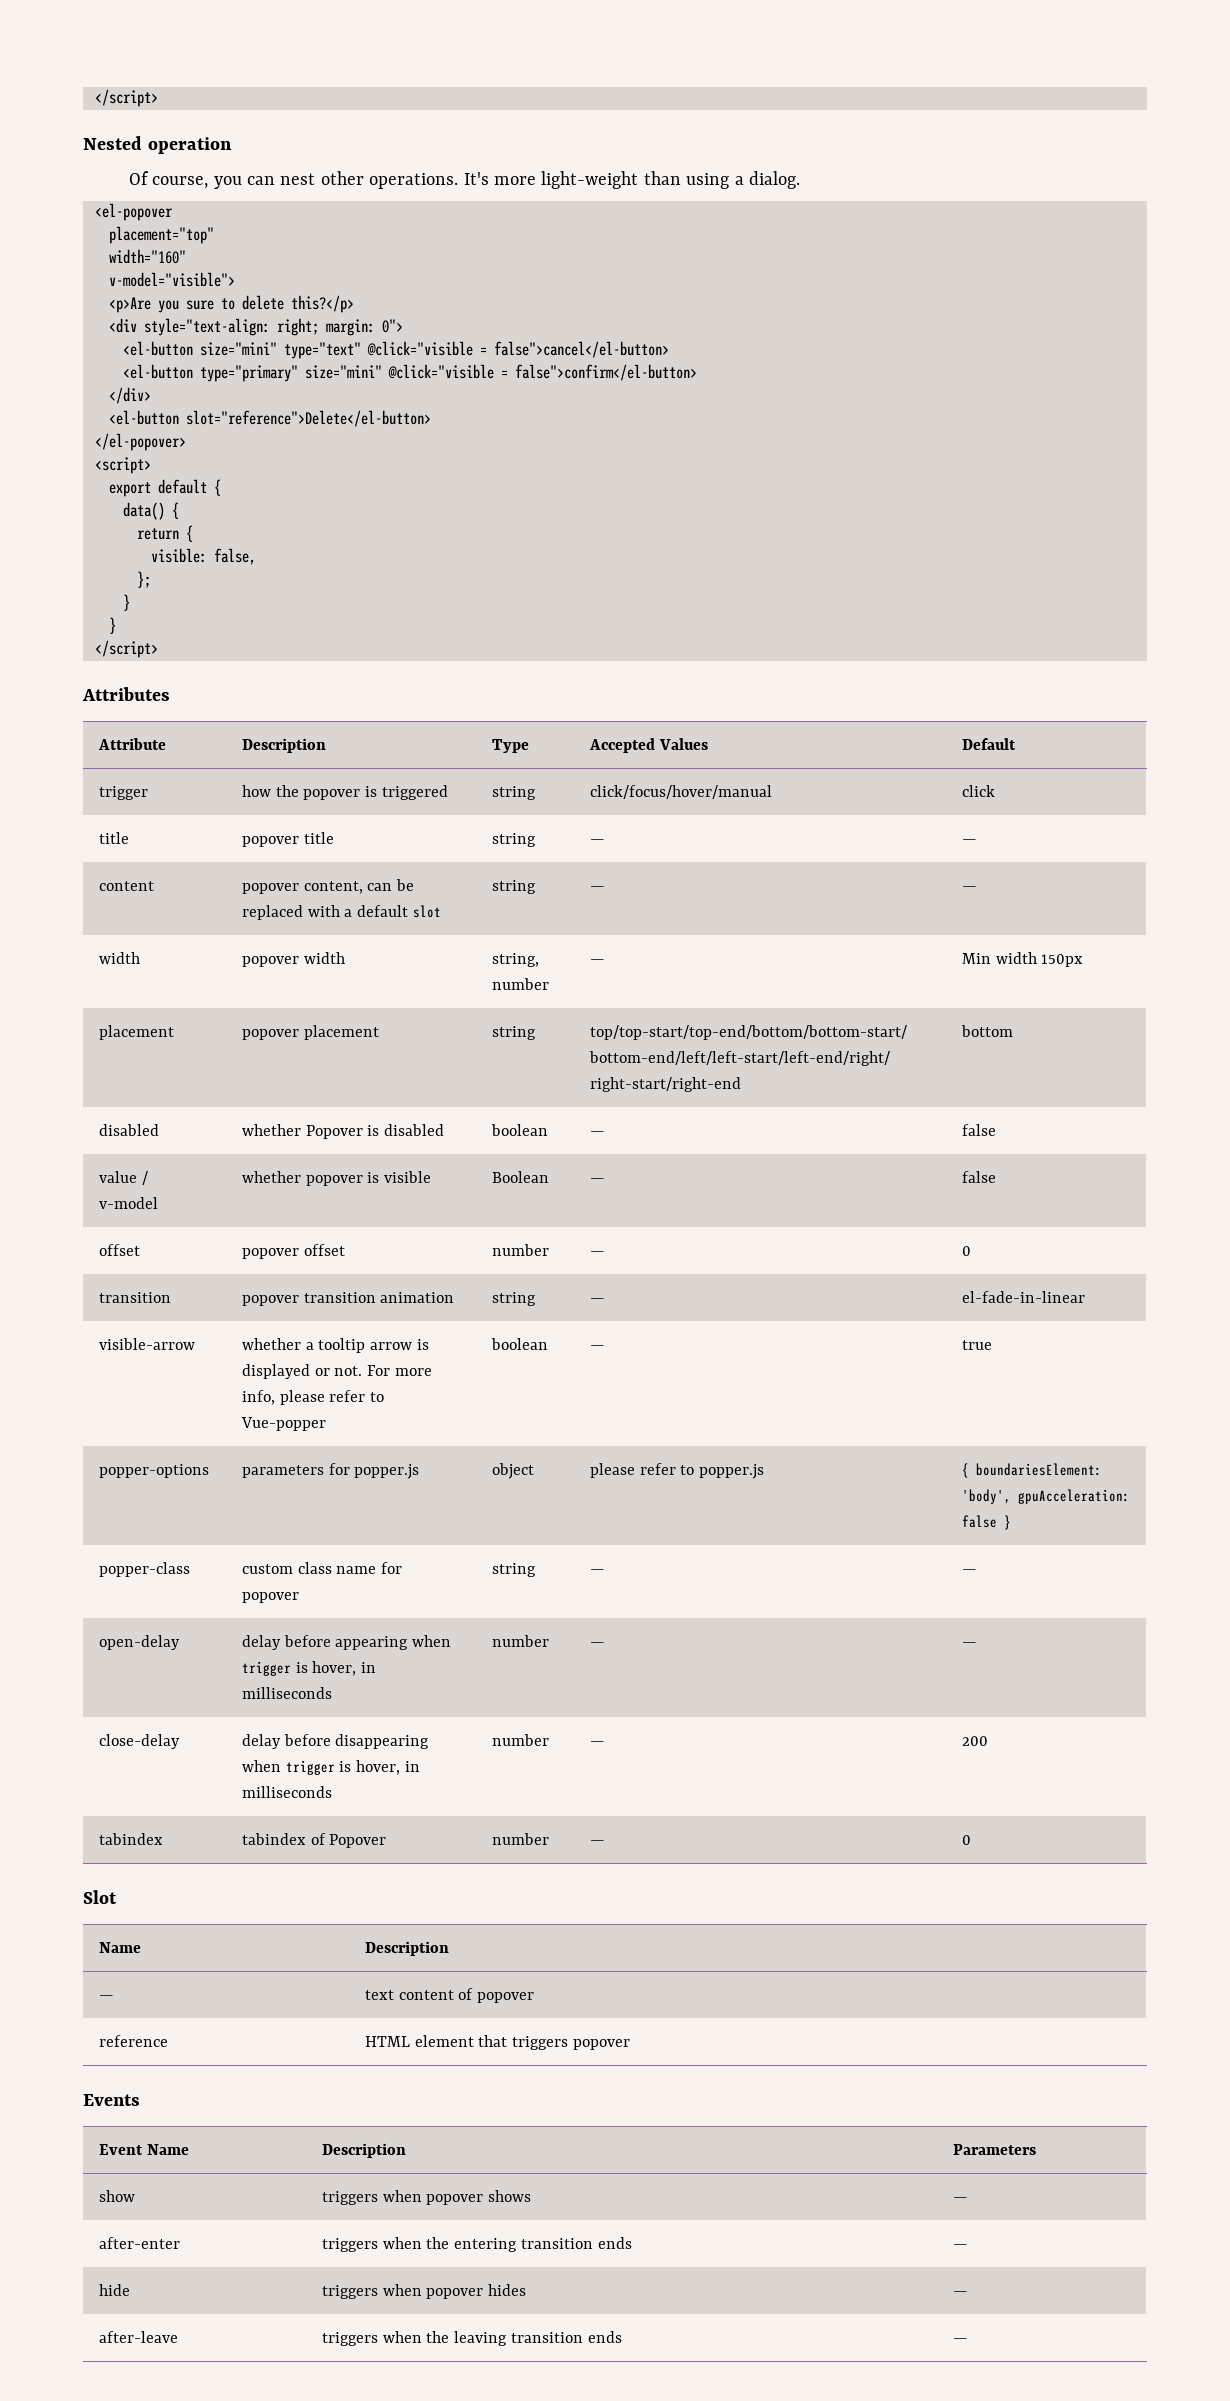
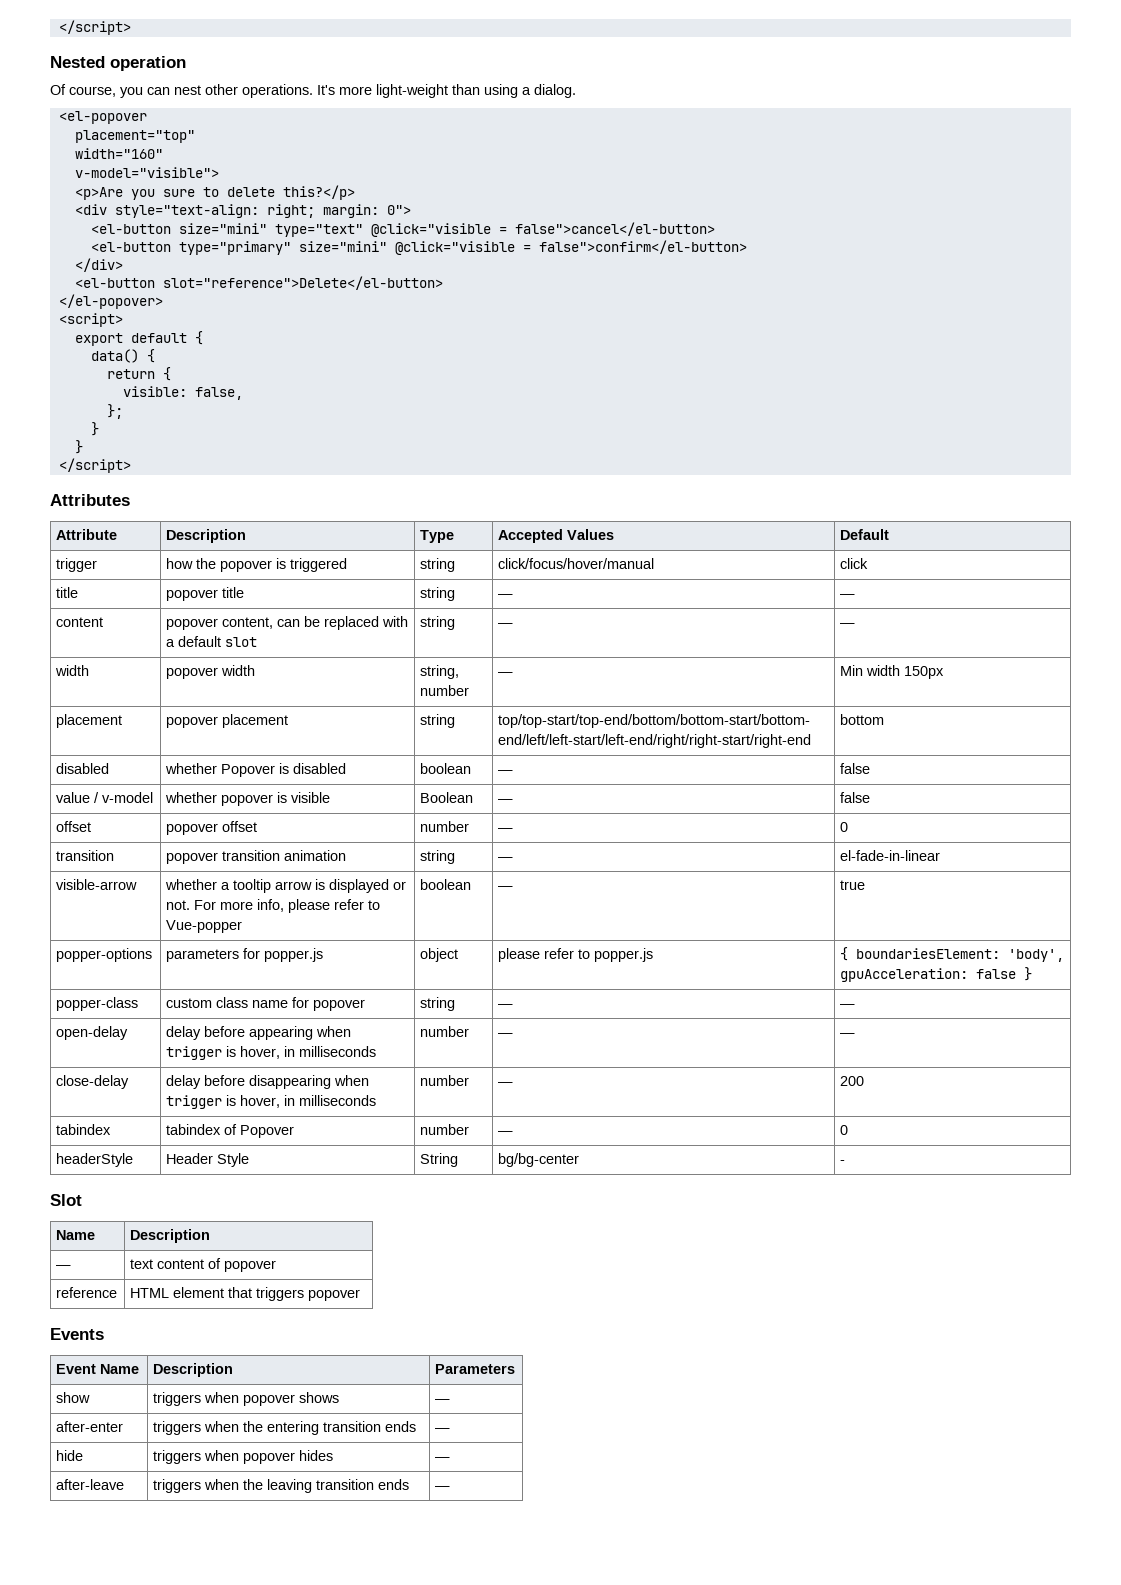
+ headerStyle | Header Style | String | bg/bg-center | -

